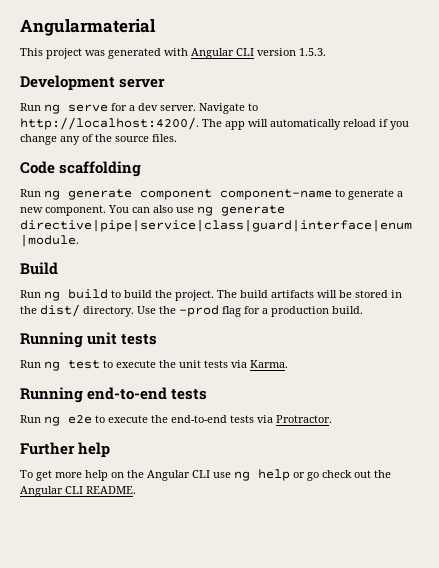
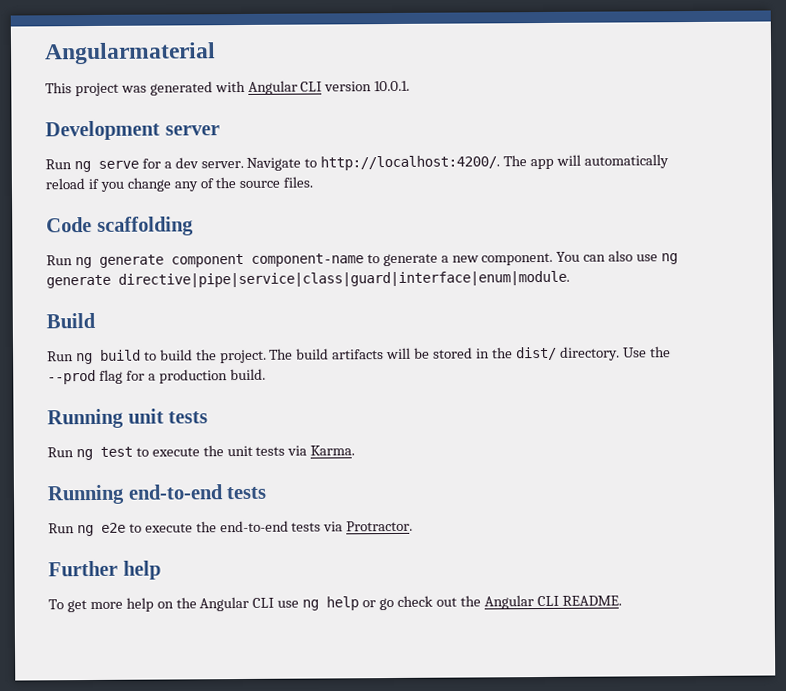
- This project was generated with Angular CLI version 1.5.3.
+ This project was generated with Angular CLI version 10.0.1.
- Use the -prod flag for a production build.
+ Use the --prod flag for a production build.

